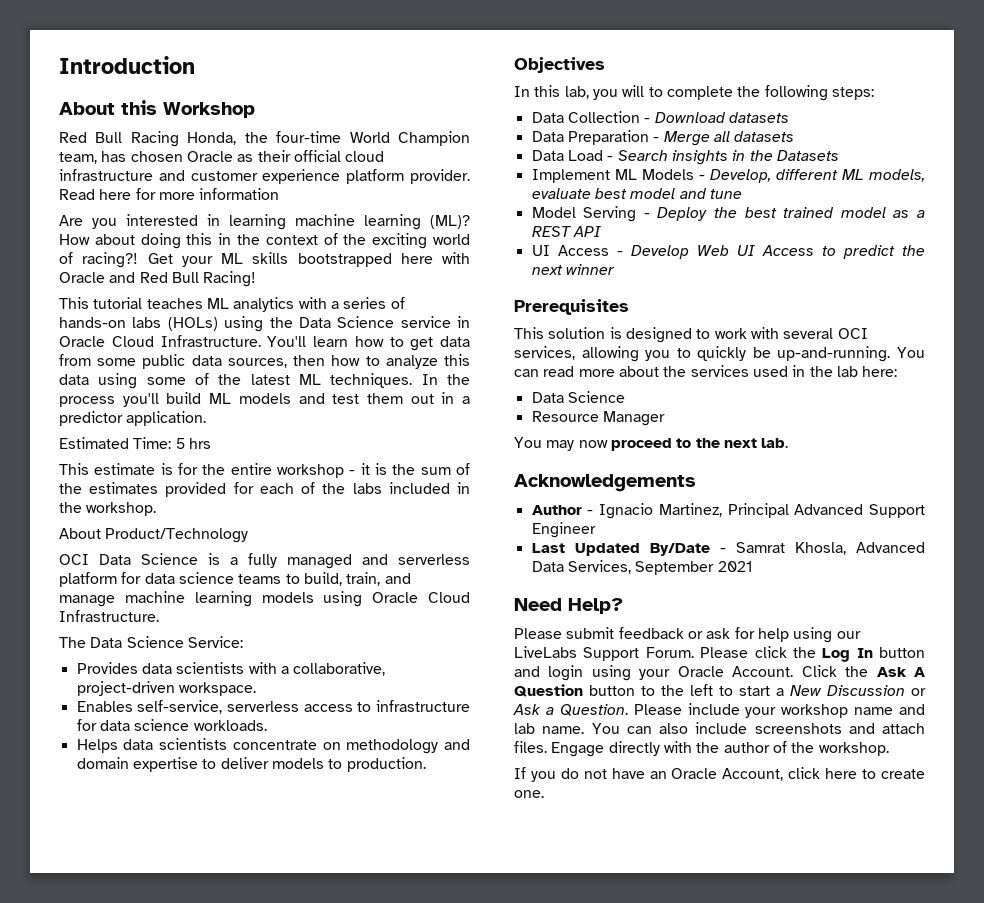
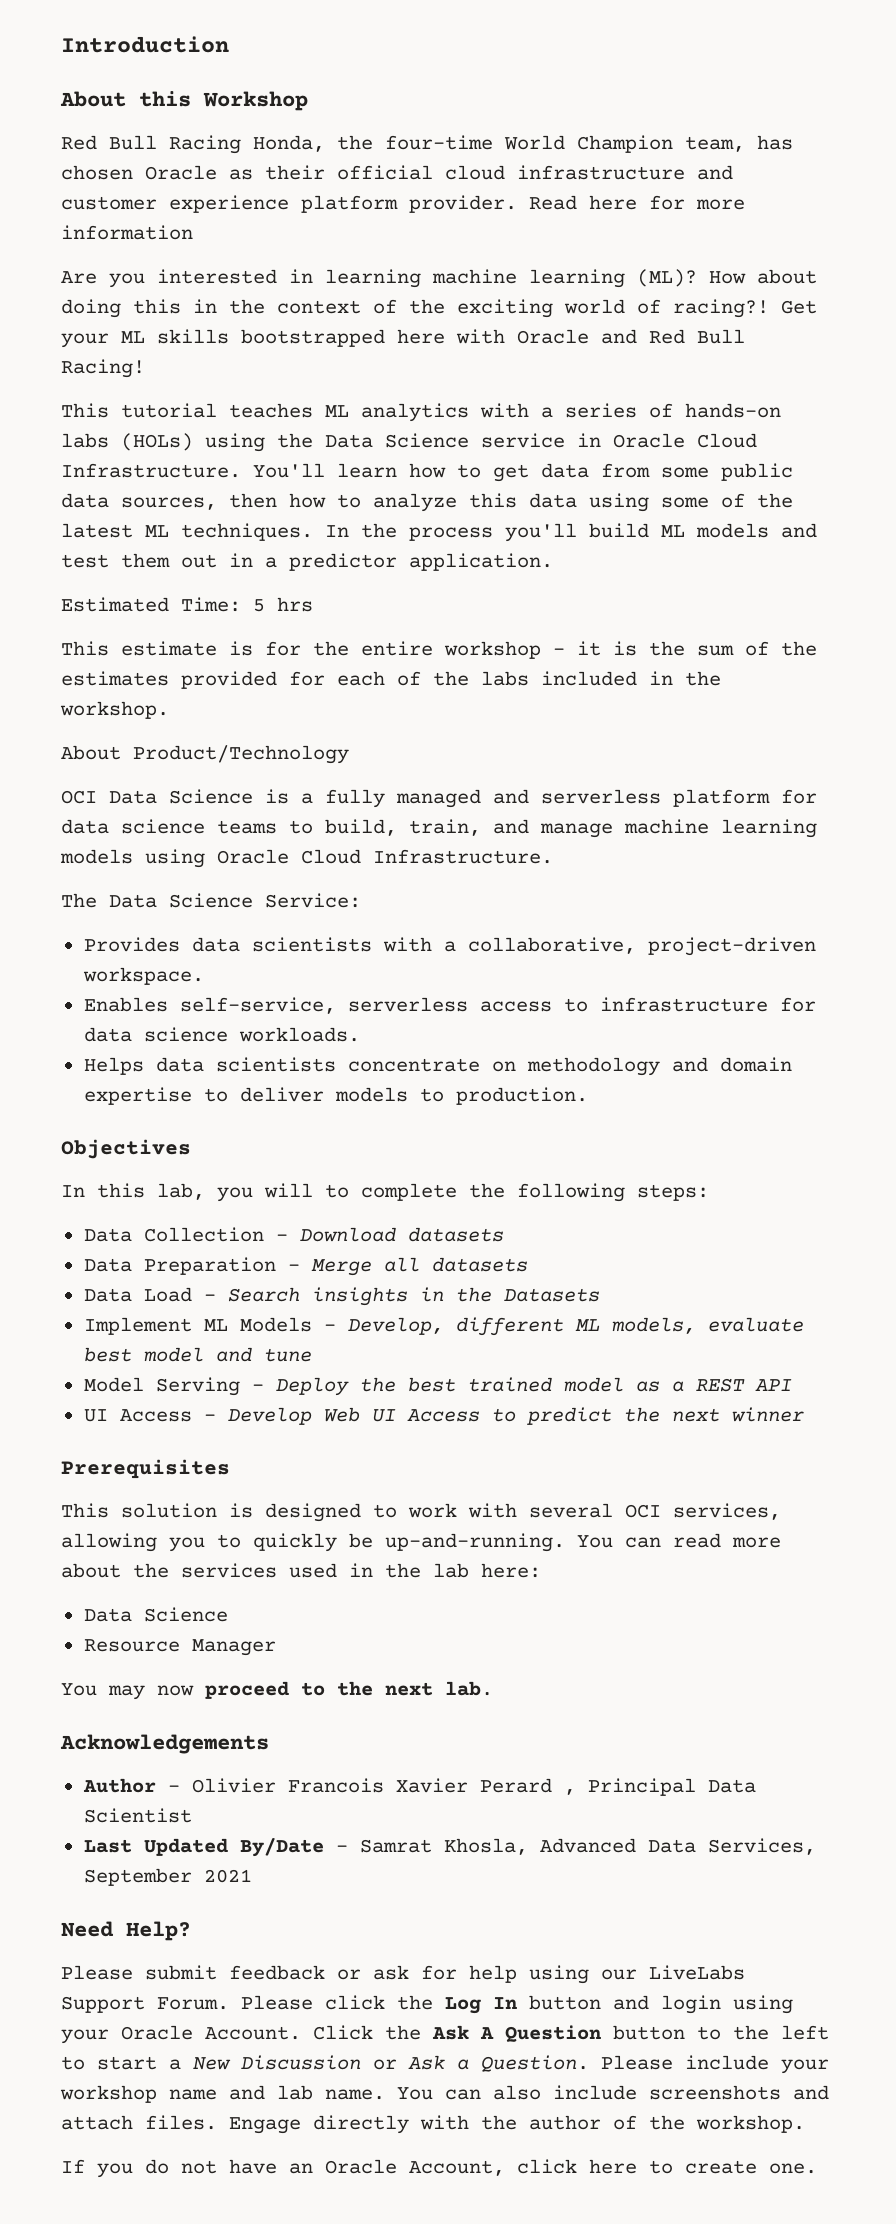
- Author - Ignacio Martinez, Principal Advanced Support Engineer
+ Author - Olivier Francois Xavier Perard , Principal Data Scientist

